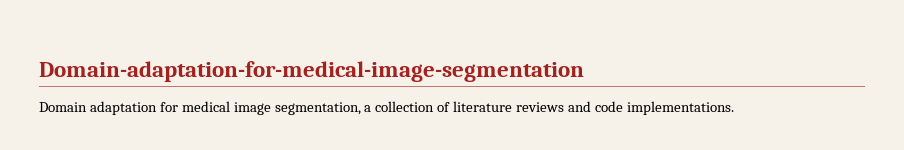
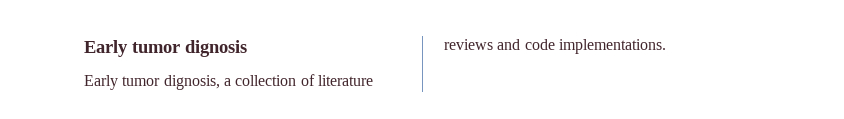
- Domain-adaptation-for-medical-image-segmentation
- Domain adaptation for medical image segmentation, a collection of literature reviews and code implementations.
+ Early tumor dignosis
+ Early tumor dignosis, a collection of literature reviews and code implementations.

